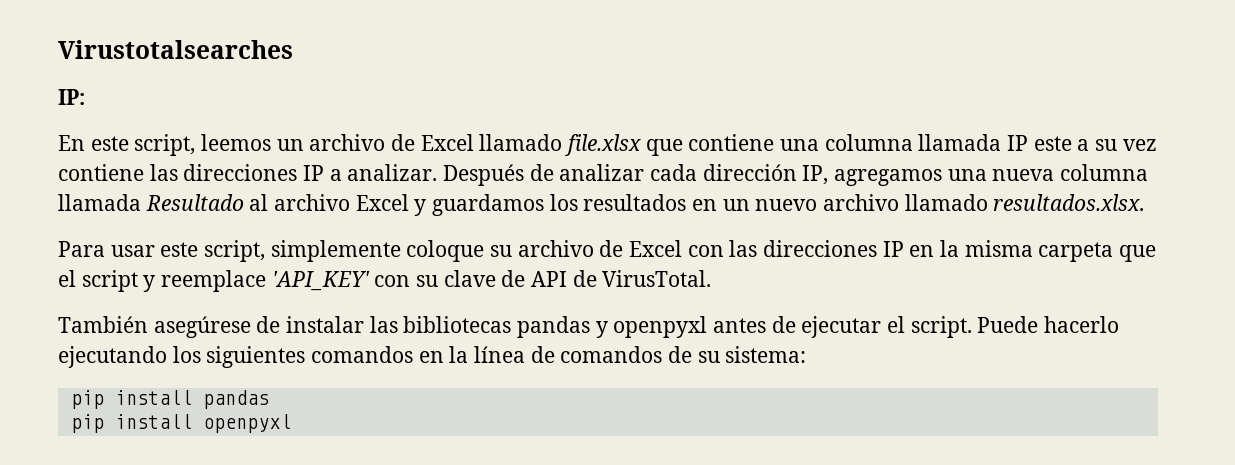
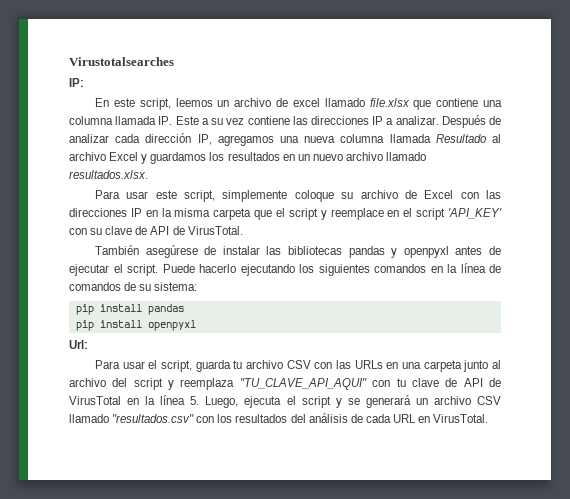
- En este script, leemos un archivo de Excel llamado file.xlsx que contiene una columna llamada IP este a su vez contiene las direcciones IP a analizar.
+ En este script, leemos un archivo de excel llamado file.xlsx que contiene una columna llamada IP. Este a su vez contiene las direcciones IP a analizar.
- Para usar este script, simplemente coloque su archivo de Excel con las direcciones IP en la misma carpeta que el script y reemplace 'API_KEY' con su clave de API de VirusTotal.
+ Para usar este script, simplemente coloque su archivo de Excel con las direcciones IP en la misma carpeta que el script y reemplace en el script 'API_KEY' con su clave de API de VirusTotal.
+ Url:
+ Para usar el script, guarda tu archivo CSV con las URLs en una carpeta junto al archivo del script y reemplaza "TU_CLAVE_API_AQUI" con tu clave de API de VirusTotal en la línea 5. Luego, ejecuta el script y se generará un archivo CSV llamado "resultados.csv" con los resultados del análisis de cada URL en VirusTotal.

